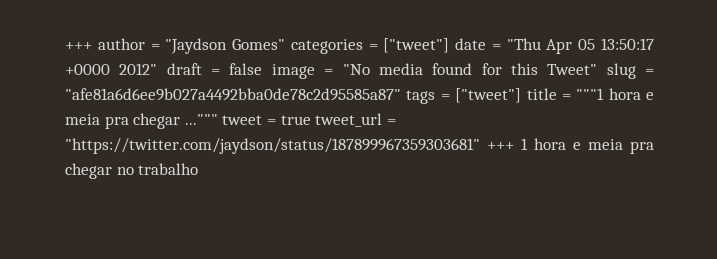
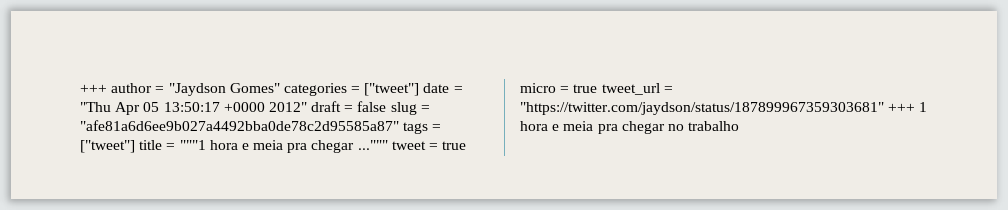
- +++ author = "Jaydson Gomes" categories = ["tweet"] date = "Thu Apr 05 13:50:17 +0000 2012" draft = false image = "No media found for this Tweet" slug = "afe81a6d6ee9b027a4492bba0de78c2d95585a87" tags = ["tweet"] title = """1 hora e meia pra chegar ...""" tweet = true tweet_url = "https://twitter.com/jaydson/status/187899967359303681" +++ 1 hora e meia pra chegar no trabalho
+ +++ author = "Jaydson Gomes" categories = ["tweet"] date = "Thu Apr 05 13:50:17 +0000 2012" draft = false slug = "afe81a6d6ee9b027a4492bba0de78c2d95585a87" tags = ["tweet"] title = """1 hora e meia pra chegar ...""" tweet = true micro = true tweet_url = "https://twitter.com/jaydson/status/187899967359303681" +++ 1 hora e meia pra chegar no trabalho

